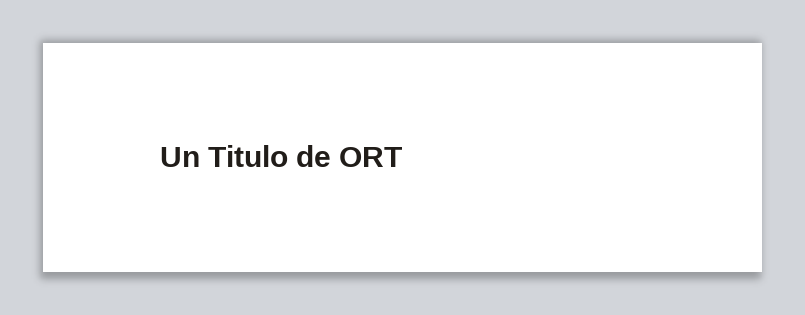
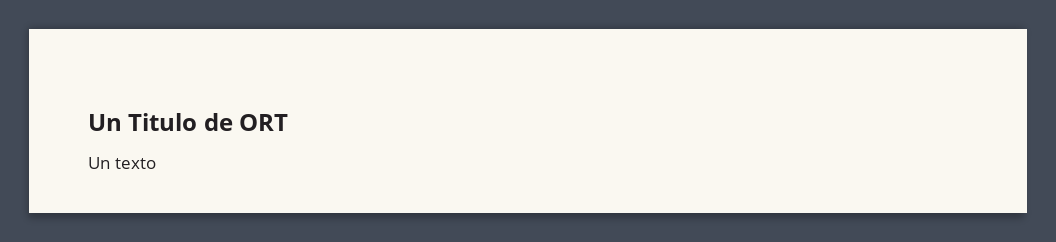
+ Un texto

